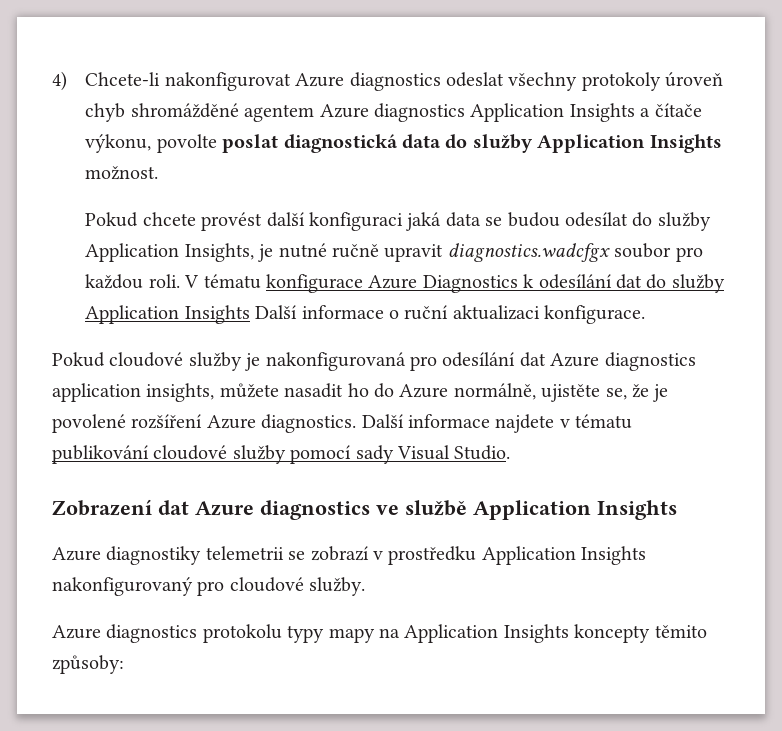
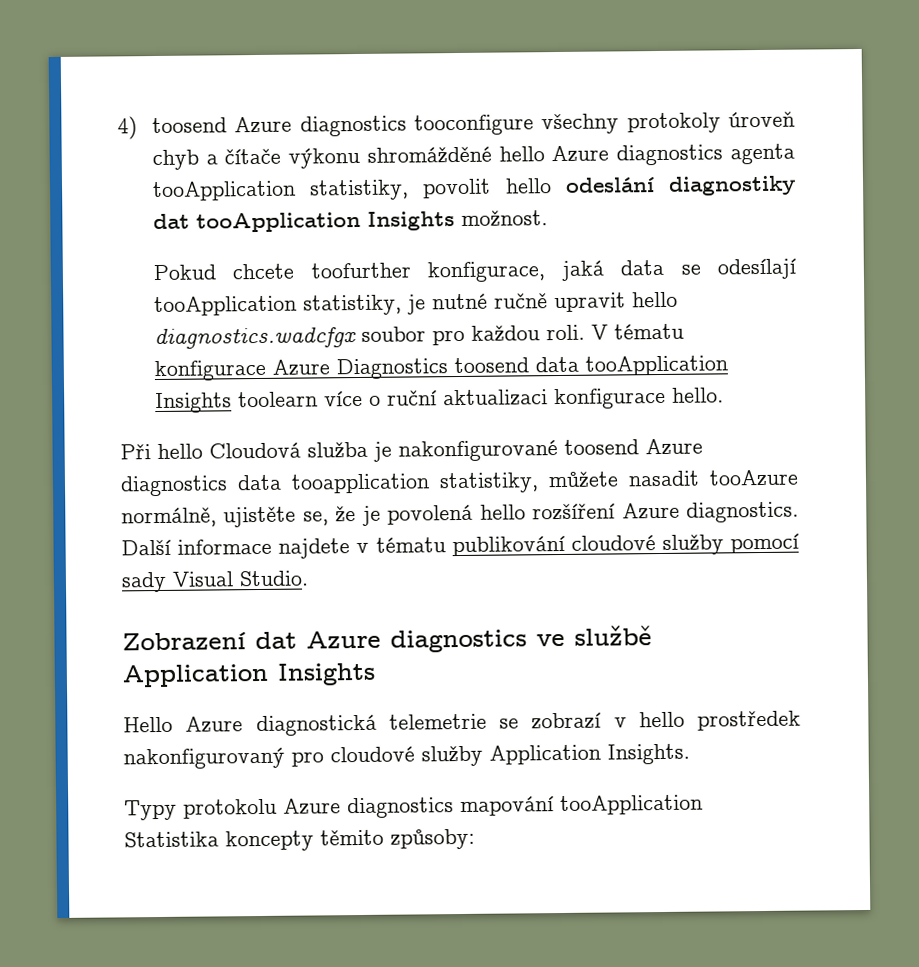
- 4) Chcete-li nakonfigurovat Azure diagnostics odeslat všechny protokoly úroveň chyb shromážděné agentem Azure diagnostics Application Insights a čítače výkonu, povolte poslat diagnostická data do služby Application Insights možnost.
- Pokud chcete provést další konfiguraci jaká data se budou odesílat do služby Application Insights, je nutné ručně upravit diagnostics.wadcfgx soubor pro každou roli.
+ 4) toosend Azure diagnostics tooconfigure všechny protokoly úroveň chyb a čítače výkonu shromážděné hello Azure diagnostics agenta tooApplication statistiky, povolit hello odeslání diagnostiky dat tooApplication Insights možnost.
+ Pokud chcete toofurther konfigurace, jaká data se odesílají tooApplication statistiky, je nutné ručně upravit hello diagnostics.wadcfgx soubor pro každou roli.
- V tématu konfigurace Azure Diagnostics k odesílání dat do služby Application Insights Další informace o ruční aktualizaci konfigurace.
- Pokud cloudové služby je nakonfigurovaná pro odesílání dat Azure diagnostics application insights, můžete nasadit ho do Azure normálně, ujistěte se, že je povolené rozšíření Azure diagnostics.
+ V tématu konfigurace Azure Diagnostics toosend data tooApplication Insights toolearn více o ruční aktualizaci konfigurace hello.
+ Při hello Cloudová služba je nakonfigurované toosend Azure diagnostics data tooapplication statistiky, můžete nasadit tooAzure normálně, ujistěte se, že je povolená hello rozšíření Azure diagnostics.
- Azure diagnostiky telemetrii se zobrazí v prostředku Application Insights nakonfigurovaný pro cloudové služby.
- Azure diagnostics protokolu typy mapy na Application Insights koncepty těmito způsoby:
+ Hello Azure diagnostická telemetrie se zobrazí v hello prostředek nakonfigurovaný pro cloudové služby Application Insights.
+ Typy protokolu Azure diagnostics mapování tooApplication Statistika koncepty těmito způsoby:

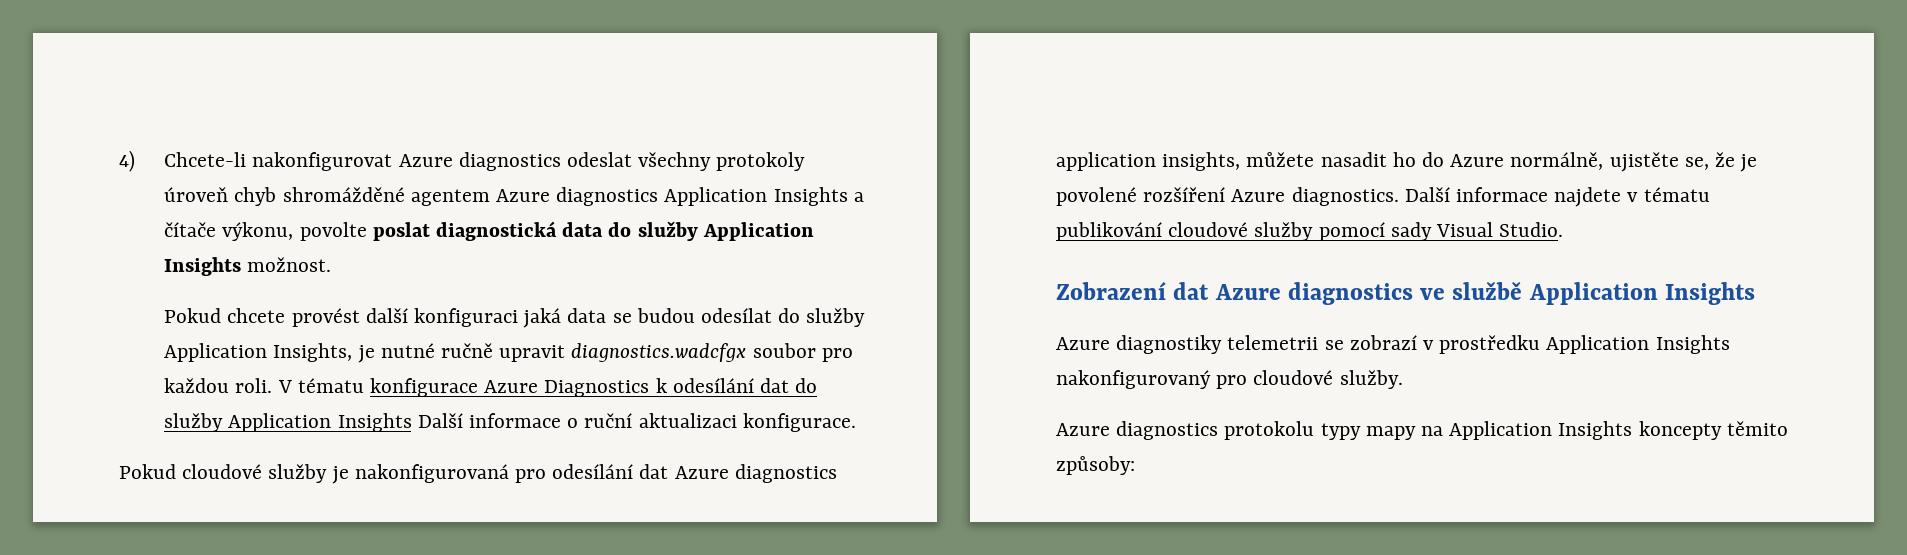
- 4) toosend Azure diagnostics tooconfigure všechny protokoly úroveň chyb a čítače výkonu shromážděné hello Azure diagnostics agenta tooApplication statistiky, povolit hello odeslání diagnostiky dat tooApplication Insights možnost.
- Pokud chcete toofurther konfigurace, jaká data se odesílají tooApplication statistiky, je nutné ručně upravit hello diagnostics.wadcfgx soubor pro každou roli.
+ 4) Chcete-li nakonfigurovat Azure diagnostics odeslat všechny protokoly úroveň chyb shromážděné agentem Azure diagnostics Application Insights a čítače výkonu, povolte poslat diagnostická data do služby Application Insights možnost.
+ Pokud chcete provést další konfiguraci jaká data se budou odesílat do služby Application Insights, je nutné ručně upravit diagnostics.wadcfgx soubor pro každou roli.
- V tématu konfigurace Azure Diagnostics toosend data tooApplication Insights toolearn více o ruční aktualizaci konfigurace hello.
- Při hello Cloudová služba je nakonfigurované toosend Azure diagnostics data tooapplication statistiky, můžete nasadit tooAzure normálně, ujistěte se, že je povolená hello rozšíření Azure diagnostics.
+ V tématu konfigurace Azure Diagnostics k odesílání dat do služby Application Insights Další informace o ruční aktualizaci konfigurace.
+ Pokud cloudové služby je nakonfigurovaná pro odesílání dat Azure diagnostics application insights, můžete nasadit ho do Azure normálně, ujistěte se, že je povolené rozšíření Azure diagnostics.
- Hello Azure diagnostická telemetrie se zobrazí v hello prostředek nakonfigurovaný pro cloudové služby Application Insights.
- Typy protokolu Azure diagnostics mapování tooApplication Statistika koncepty těmito způsoby:
+ Azure diagnostiky telemetrii se zobrazí v prostředku Application Insights nakonfigurovaný pro cloudové služby.
+ Azure diagnostics protokolu typy mapy na Application Insights koncepty těmito způsoby:

